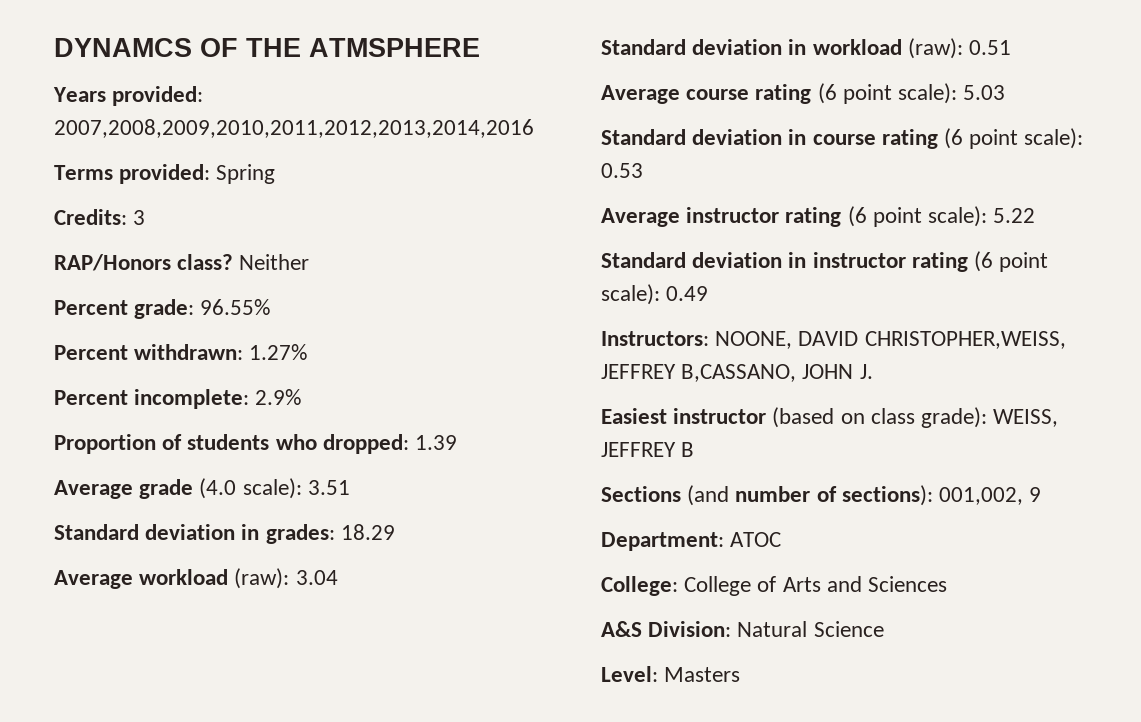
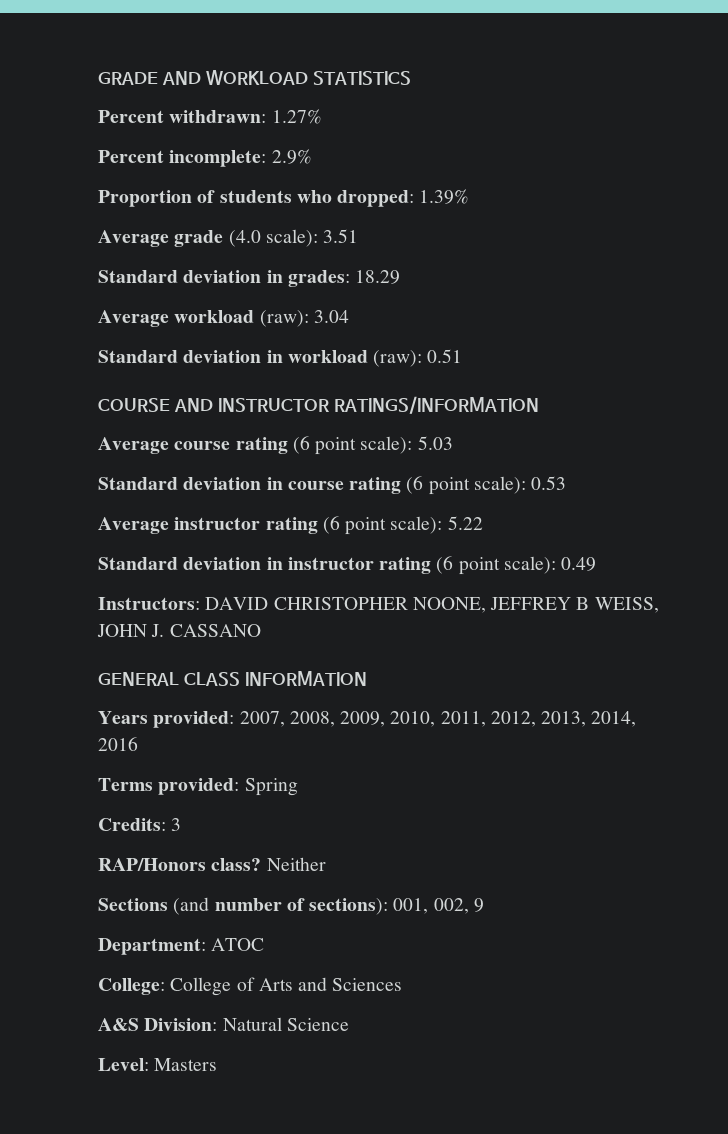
- DYNAMCS OF THE ATMSPHERE
- Years provided: 2007,2008,2009,2010,2011,2012,2013,2014,2016
- Terms provided: Spring
- Credits: 3
- RAP/Honors class? Neither
- Percent grade: 96.55%
+ GRADE AND WORKLOAD STATISTICS
- Proportion of students who dropped: 1.39
+ Proportion of students who dropped: 1.39%
+ COURSE AND INSTRUCTOR RATINGS/INFORMATION
- Instructors: NOONE, DAVID CHRISTOPHER,WEISS, JEFFREY B,CASSANO, JOHN J.
- Easiest instructor (based on class grade): WEISS, JEFFREY B
+ Instructors: DAVID CHRISTOPHER NOONE, JEFFREY B WEISS, JOHN J. CASSANO
+ GENERAL CLASS INFORMATION
+ Years provided: 2007, 2008, 2009, 2010, 2011, 2012, 2013, 2014, 2016
+ Terms provided: Spring
+ Credits: 3
+ RAP/Honors class? Neither
- Sections (and number of sections): 001,002, 9
+ Sections (and number of sections): 001, 002, 9

